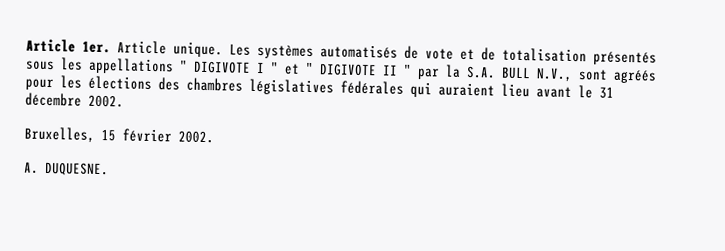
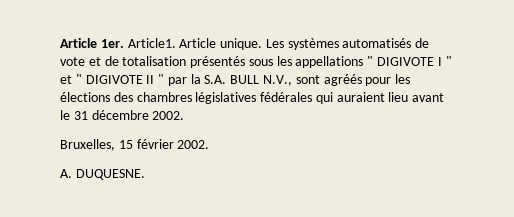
+ Article1.

